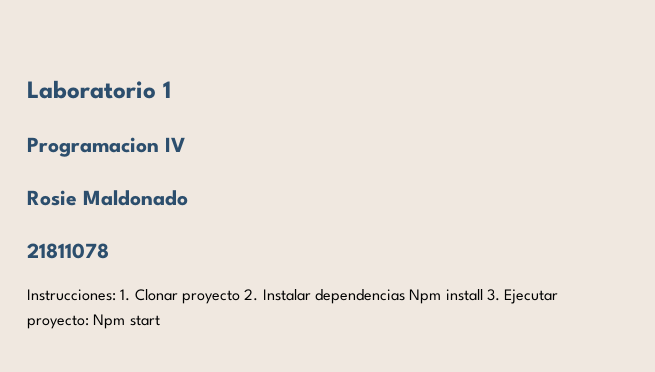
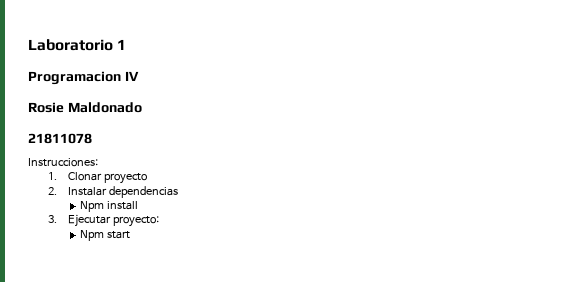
- Instrucciones: 1. Clonar proyecto 2. Instalar dependencias Npm install 3. Ejecutar proyecto: Npm start
+ Instrucciones:
+ 1. Clonar proyecto
+ 2. Instalar dependencias
+ Npm install
+ 3. Ejecutar proyecto:
+ Npm start

